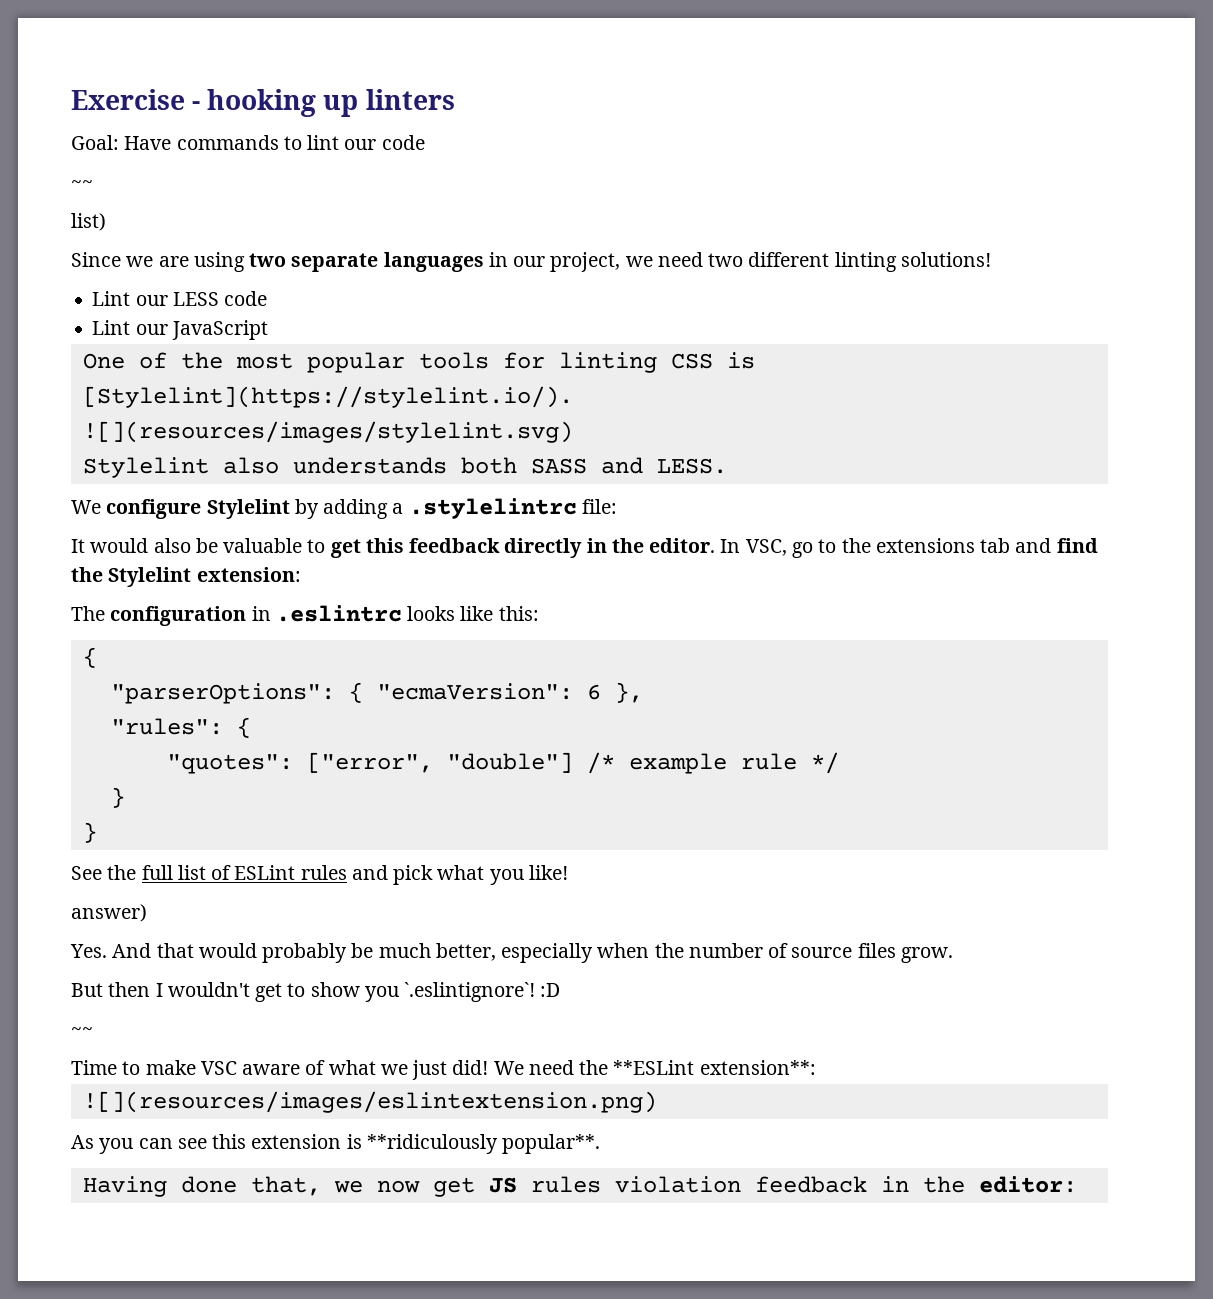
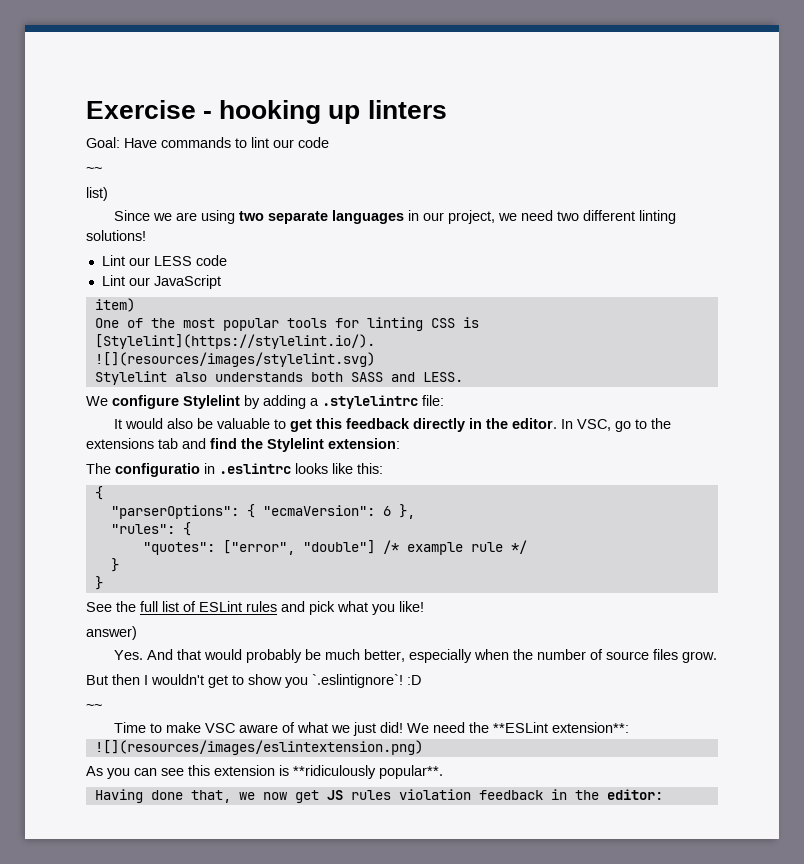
+ item)
- The configuration in .eslintrc looks like this:
+ The configuratio in .eslintrc looks like this:

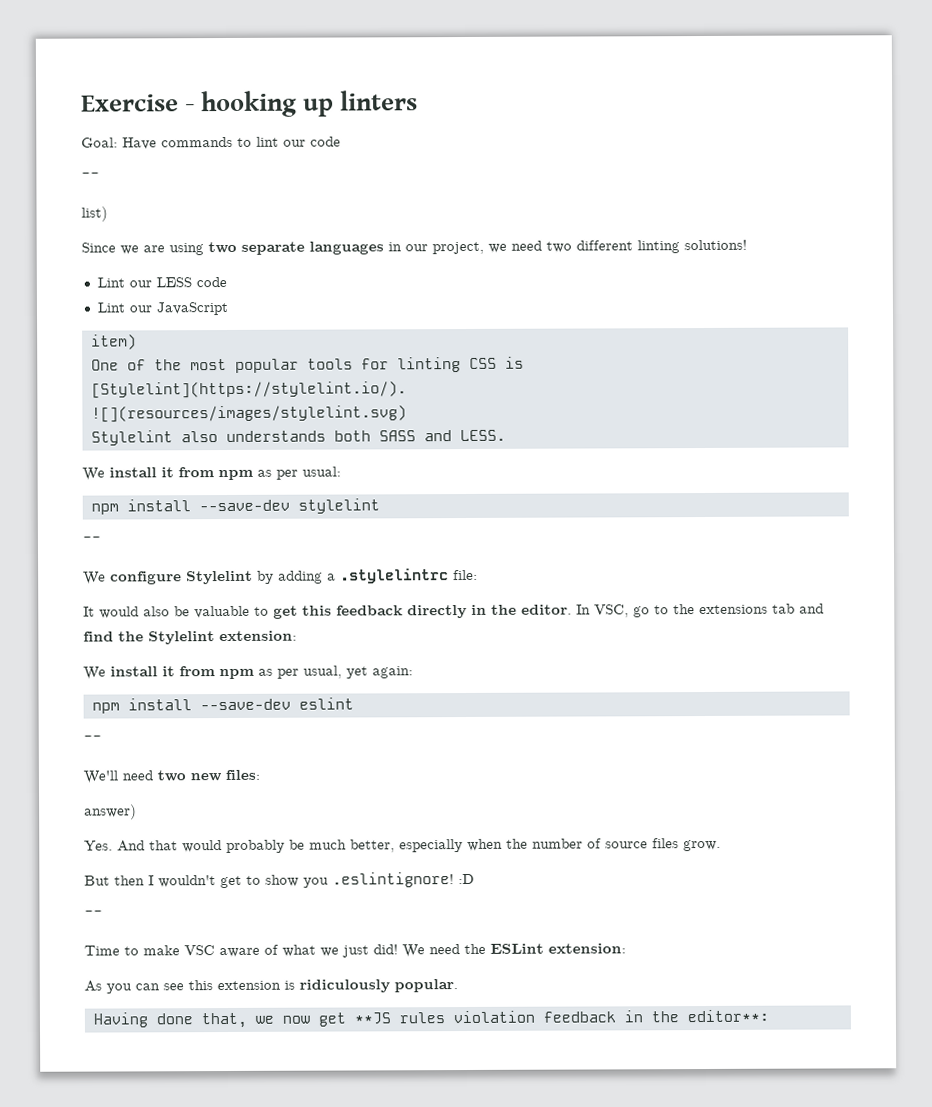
+ We install it from npm as per usual:
+ npm install --save-dev stylelint
+ ~~
- The configuratio in .eslintrc looks like this:
- {
- "parserOptions": { "ecmaVersion": 6 },
- "rules": {
- "quotes": ["error", "double"] /* example rule */
- }
- }
- See the full list of ESLint rules and pick what you like!
+ We install it from npm as per usual, yet again:
+ npm install --save-dev eslint
+ ~~
+ We'll need two new files:
- But then I wouldn't get to show you `.eslintignore`! :D
+ But then I wouldn't get to show you .eslintignore! :D
- We need the **ESLint extension**:
- ![](resources/images/eslintextension.png)
+ We need the ESLint extension:
- As you can see this extension is **ridiculously popular**.
+ As you can see this extension is ridiculously popular.
- Having done that, we now get JS rules violation feedback in the editor:
+ Having done that, we now get **JS rules violation feedback in the editor**:

